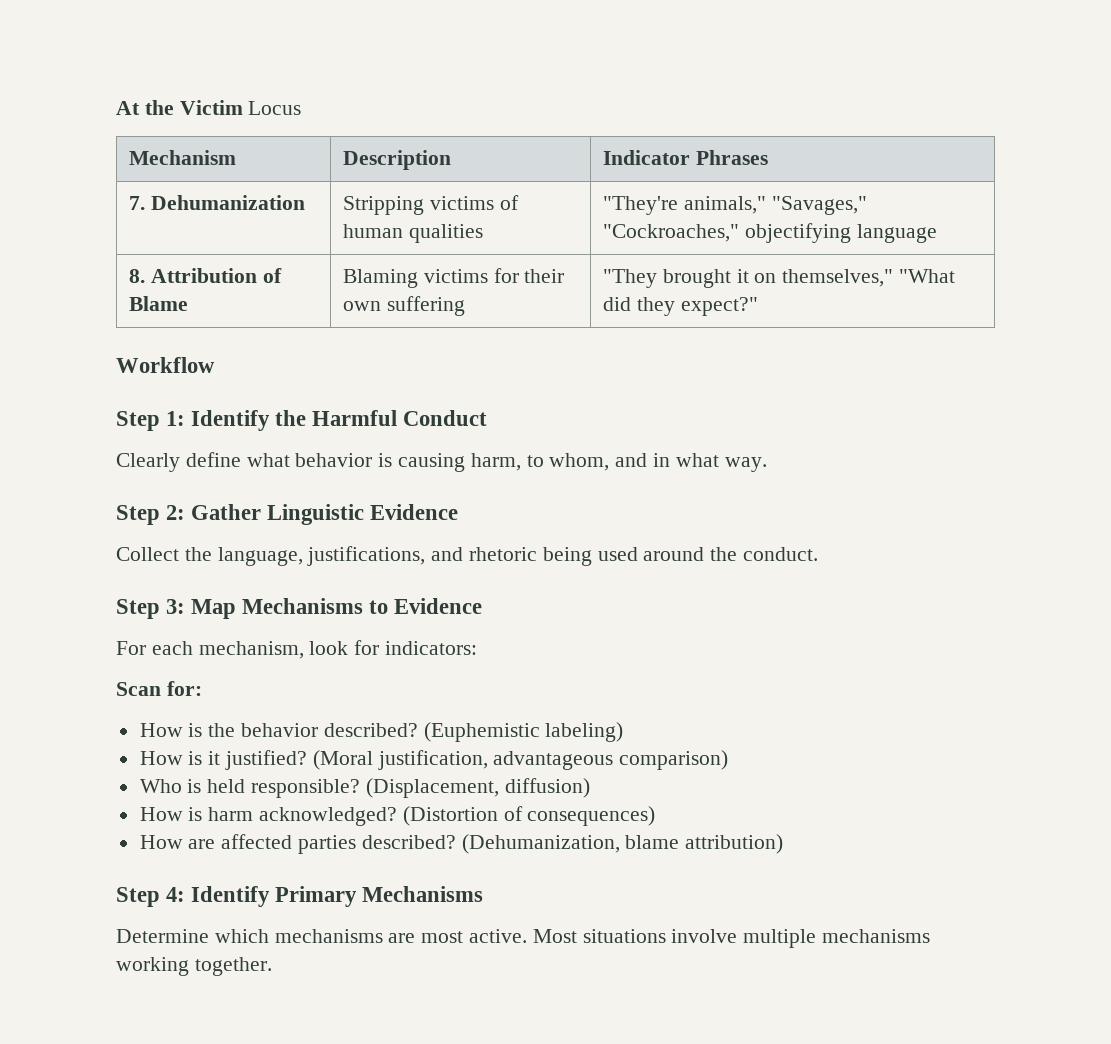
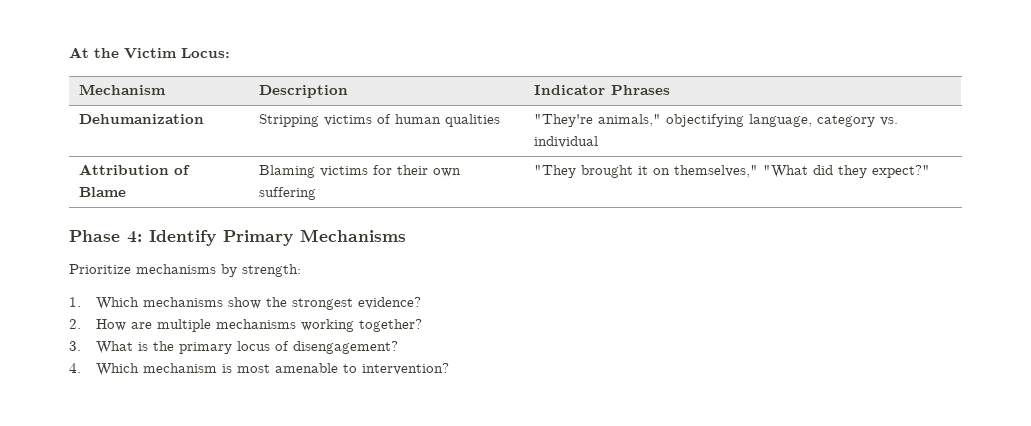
- At the Victim Locus
+ At the Victim Locus:
- 7. Dehumanization | Stripping victims of human qualities | "They're animals," "Savages," "Cockroaches," objectifying language
- 8. Attribution of Blame | Blaming victims for their own suffering | "They brought it on themselves," "What did they expect?"
+ Dehumanization | Stripping victims of human qualities | "They're animals," objectifying language, category vs. individual
+ Attribution of Blame | Blaming victims for their own suffering | "They brought it on themselves," "What did they expect?"
- Workflow
- Step 1: Identify the Harmful Conduct
- Clearly define what behavior is causing harm, to whom, and in what way.
- Step 2: Gather Linguistic Evidence
- Collect the language, justifications, and rhetoric being used around the conduct.
- Step 3: Map Mechanisms to Evidence
- For each mechanism, look for indicators:
- Scan for:
- How is the behavior described? (Euphemistic labeling)
- How is it justified? (Moral justification, advantageous comparison)
- Who is held responsible? (Displacement, diffusion)
- How is harm acknowledged? (Distortion of consequences)
- How are affected parties described? (Dehumanization, blame attribution)
- Step 4: Identify Primary Mechanisms
- Determine which mechanisms are most active. Most situations involve multiple mechanisms working together.
+ Phase 4: Identify Primary Mechanisms
+ Prioritize mechanisms by strength:
+ 1. Which mechanisms show the strongest evidence?
+ 2. How are multiple mechanisms working together?
+ 3. What is the primary locus of disengagement?
+ 4. Which mechanism is most amenable to intervention?

